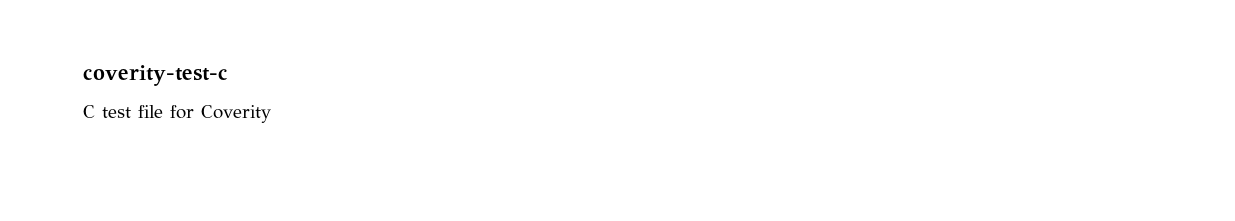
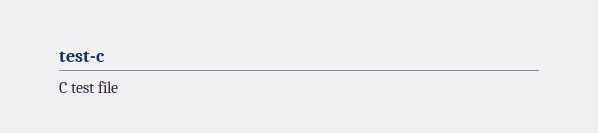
- coverity-test-c
+ test-c
- C test file for Coverity
+ C test file

